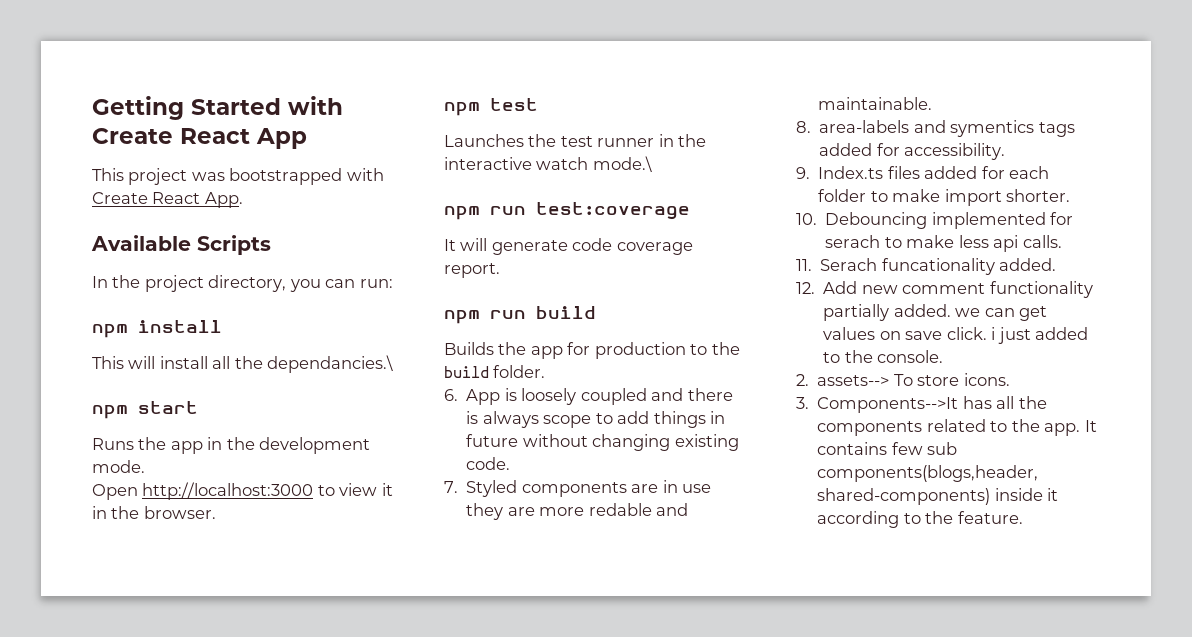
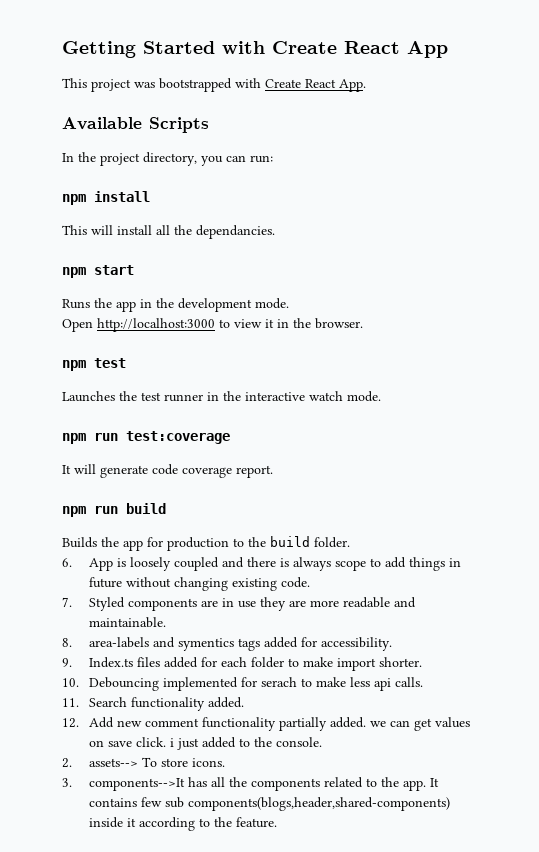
- This will install all the dependancies.\
+ This will install all the dependancies.
- Launches the test runner in the interactive watch mode.\
+ Launches the test runner in the interactive watch mode.
- 7. Styled components are in use they are more redable and maintainable.
+ 7. Styled components are in use they are more readable and maintainable.
- 11. Serach funcationality added.
+ 11. Search functionality added.
- 3. Components-->It has all the components related to the app.
+ 3. components-->It has all the components related to the app.

